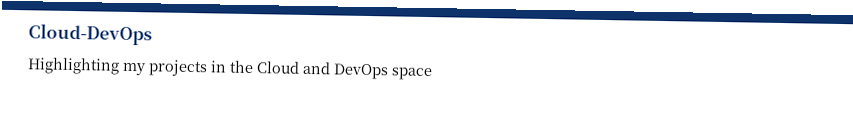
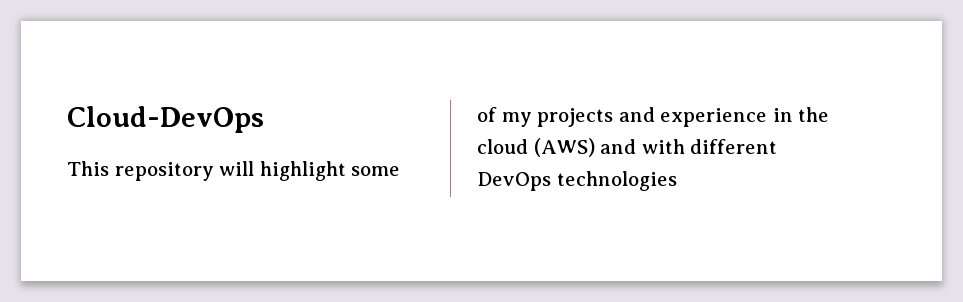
- Highlighting my projects in the Cloud and DevOps space
+ This repository will highlight some of my projects and experience in the cloud (AWS) and with different DevOps technologies

